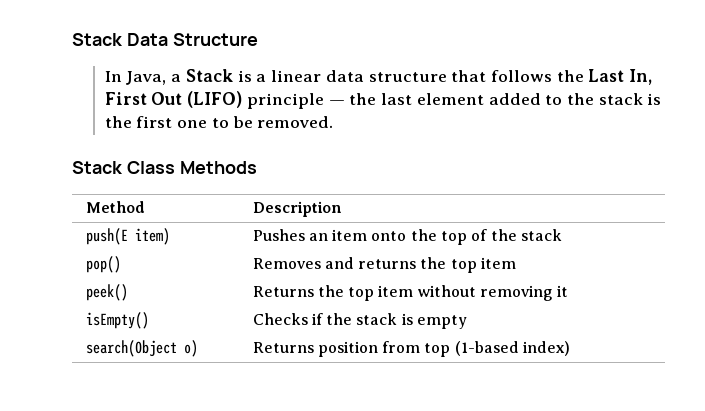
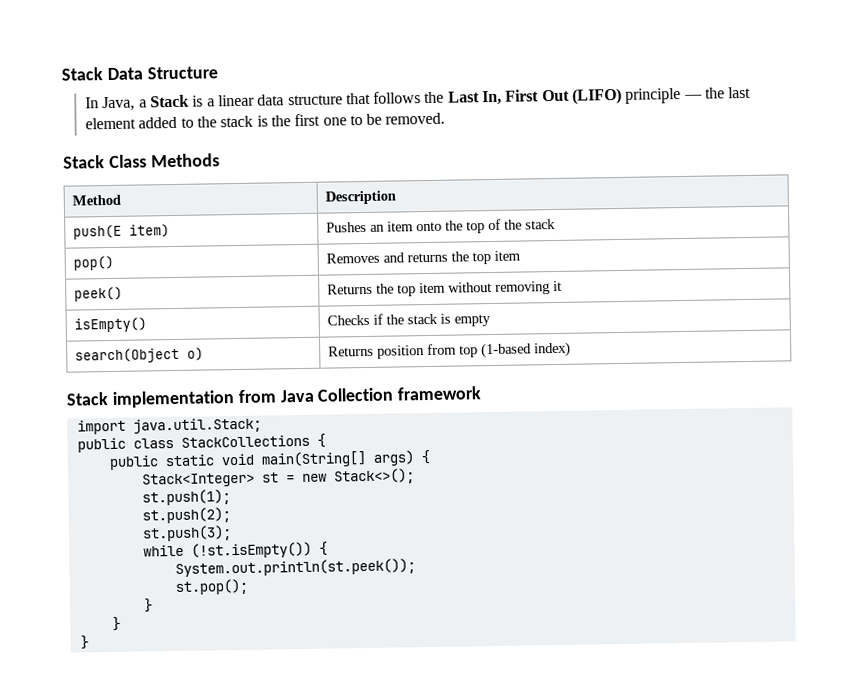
+ Stack implementation from Java Collection framework
+ import java.util.Stack;
+ public class StackCollections {
+ public static void main(String[] args) {
+ Stack<Integer> st = new Stack<>();
+ st.push(1);
+ st.push(2);
+ st.push(3);
+ while (!st.isEmpty()) {
+ System.out.println(st.peek());
+ st.pop();
+ }
+ }
+ }

